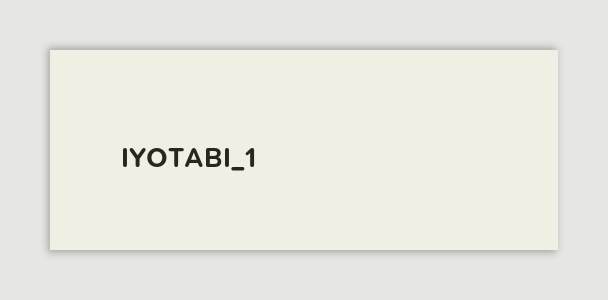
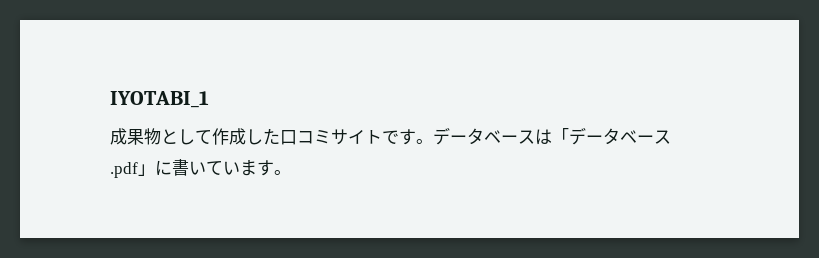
+ 成果物として作成した口コミサイトです。データベースは「データベース.pdf」に書いています。

